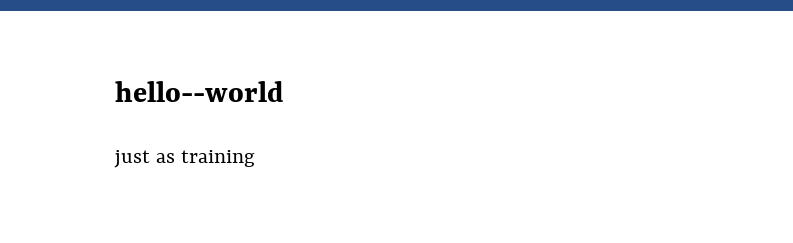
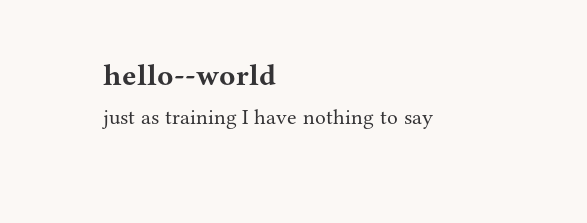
- just as training
+ just as training I have nothing to say

